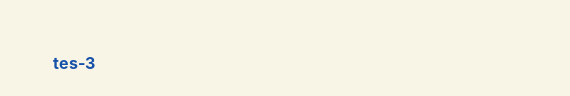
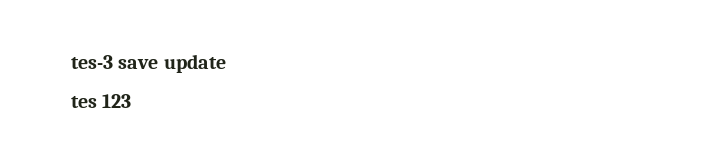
- tes-3
+ tes-3 save update
+ tes 123

